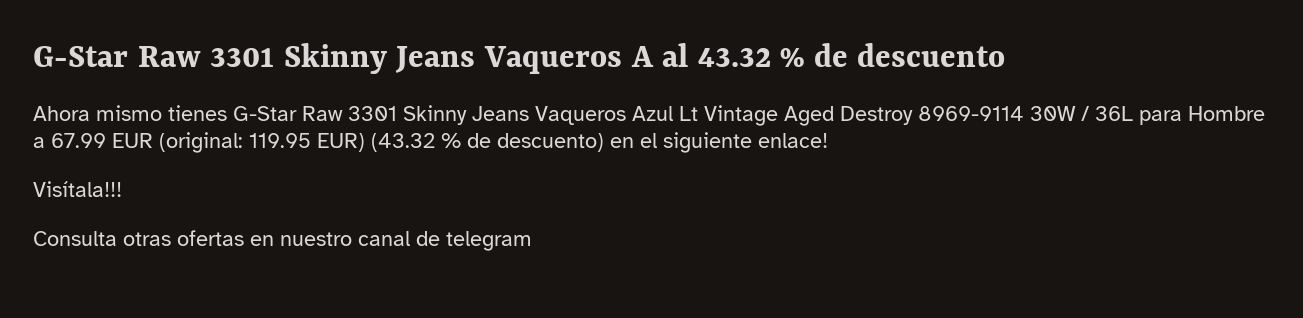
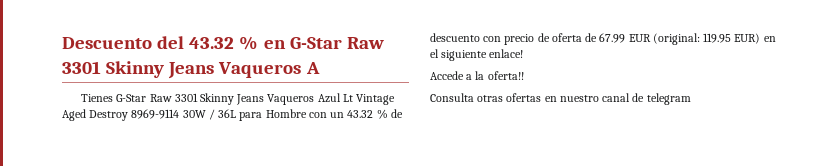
- G-Star Raw 3301 Skinny Jeans Vaqueros A al 43.32 % de descuento
- Ahora mismo tienes G-Star Raw 3301 Skinny Jeans Vaqueros Azul Lt Vintage Aged Destroy 8969-9114 30W / 36L para Hombre a 67.99 EUR (original: 119.95 EUR) (43.32 % de descuento) en el siguiente enlace!
+ Descuento del 43.32 % en G-Star Raw 3301 Skinny Jeans Vaqueros A
+ Tienes G-Star Raw 3301 Skinny Jeans Vaqueros Azul Lt Vintage Aged Destroy 8969-9114 30W / 36L para Hombre con un 43.32 % de descuento con precio de oferta de 67.99 EUR (original: 119.95 EUR) en el siguiente enlace!
- Visítala!!!
+ Accede a la oferta!!

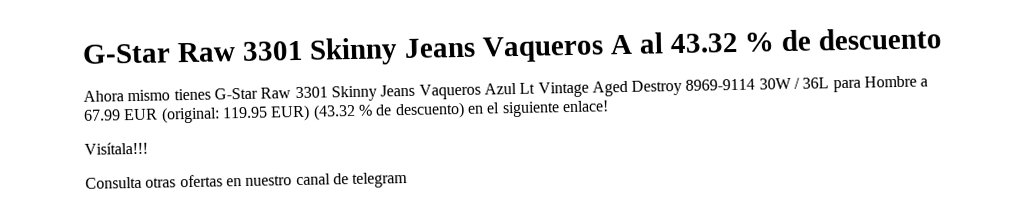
- Descuento del 43.32 % en G-Star Raw 3301 Skinny Jeans Vaqueros A
- Tienes G-Star Raw 3301 Skinny Jeans Vaqueros Azul Lt Vintage Aged Destroy 8969-9114 30W / 36L para Hombre con un 43.32 % de descuento con precio de oferta de 67.99 EUR (original: 119.95 EUR) en el siguiente enlace!
+ G-Star Raw 3301 Skinny Jeans Vaqueros A al 43.32 % de descuento
+ Ahora mismo tienes G-Star Raw 3301 Skinny Jeans Vaqueros Azul Lt Vintage Aged Destroy 8969-9114 30W / 36L para Hombre a 67.99 EUR (original: 119.95 EUR) (43.32 % de descuento) en el siguiente enlace!
- Accede a la oferta!!
+ Visítala!!!

